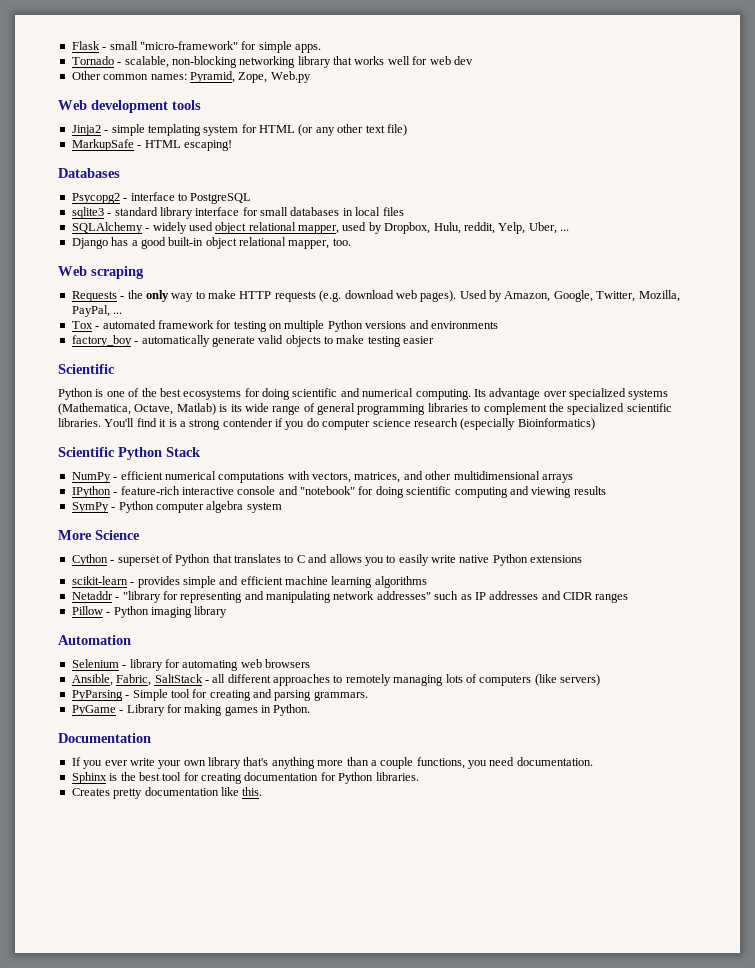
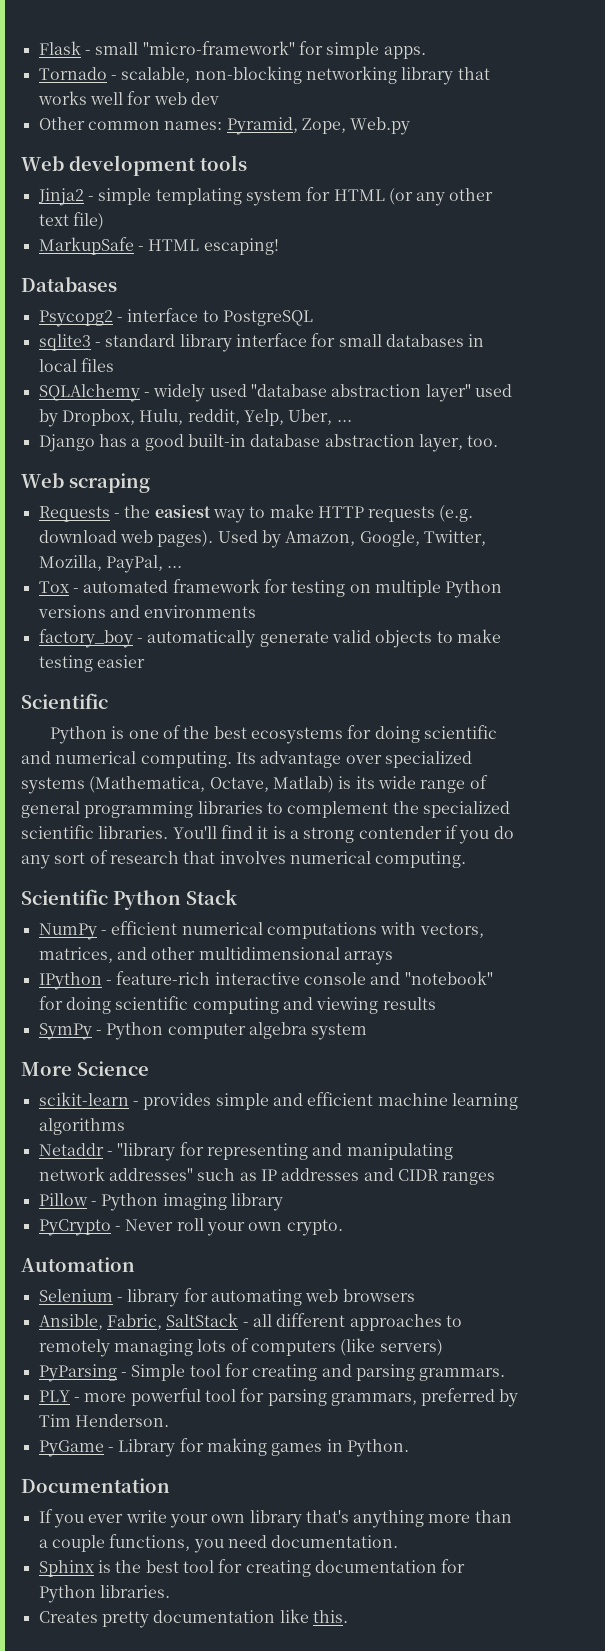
- SQLAlchemy - widely used object relational mapper, used by Dropbox, Hulu, reddit, Yelp, Uber, ...
+ SQLAlchemy - widely used "database abstraction layer" used by Dropbox, Hulu, reddit, Yelp, Uber, ...
- Django has a good built-in object relational mapper, too.
+ Django has a good built-in database abstraction layer, too.
- Requests - the only way to make HTTP requests (e.g. download web pages).
+ Requests - the easiest way to make HTTP requests (e.g. download web pages).
- You'll find it is a strong contender if you do computer science research (especially Bioinformatics)
+ You'll find it is a strong contender if you do any sort of research that involves numerical computing.
- Cython - superset of Python that translates to C and allows you to easily write native Python extensions
+ PyCrypto - Never roll your own crypto.
+ PLY - more powerful tool for parsing grammars, preferred by Tim Henderson.

